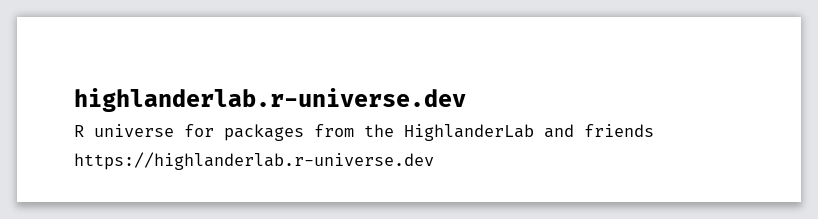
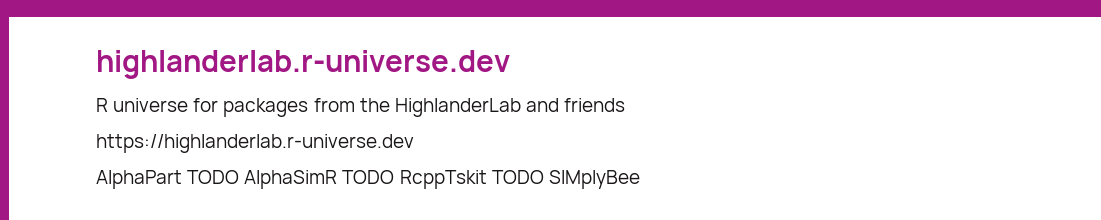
+ AlphaPart TODO AlphaSimR TODO RcppTskit TODO SIMplyBee

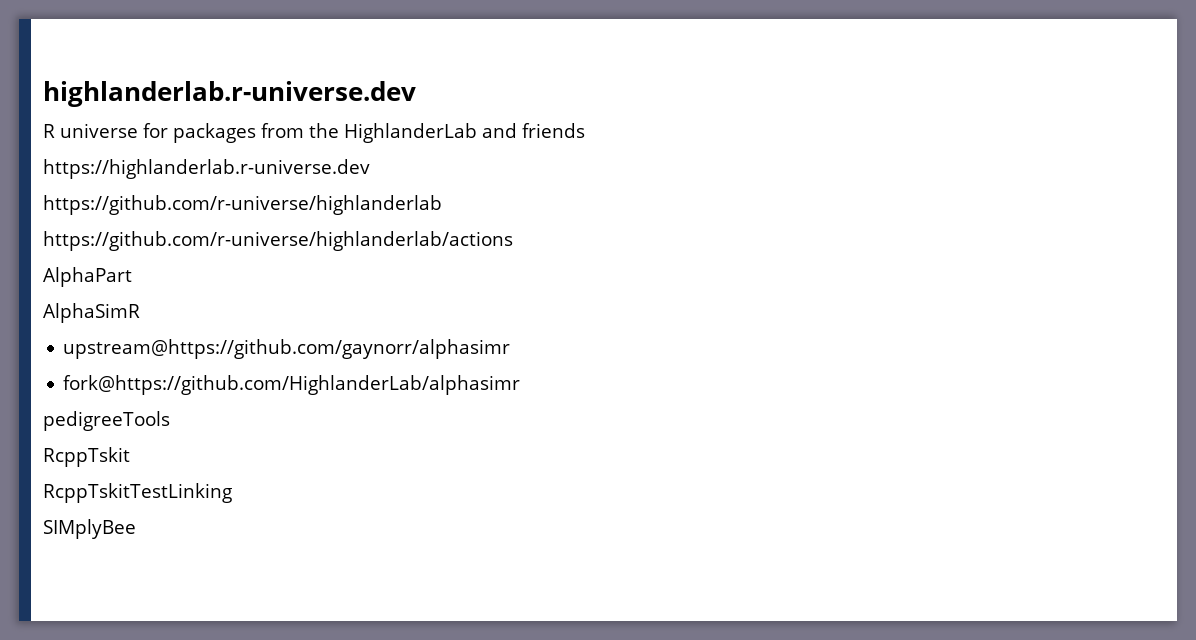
+ https://github.com/r-universe/highlanderlab
+ https://github.com/r-universe/highlanderlab/actions
- AlphaPart TODO AlphaSimR TODO RcppTskit TODO SIMplyBee
+ AlphaPart
+ AlphaSimR
+ upstream@https://github.com/gaynorr/alphasimr
+ fork@https://github.com/HighlanderLab/alphasimr
+ pedigreeTools
+ RcppTskit
+ RcppTskitTestLinking
+ SIMplyBee

